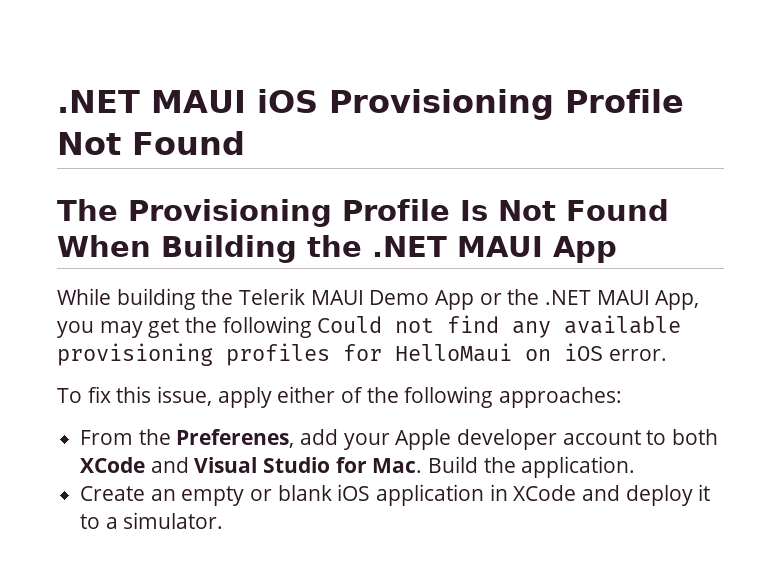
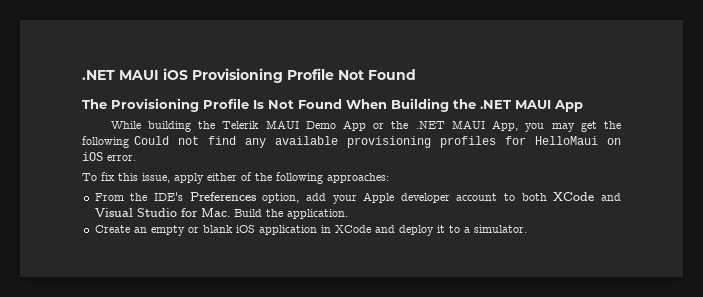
- From the Preferenes, add your Apple developer account to both XCode and Visual Studio for Mac. Build the application.
+ From the IDE's Preferences option, add your Apple developer account to both XCode and Visual Studio for Mac. Build the application.

